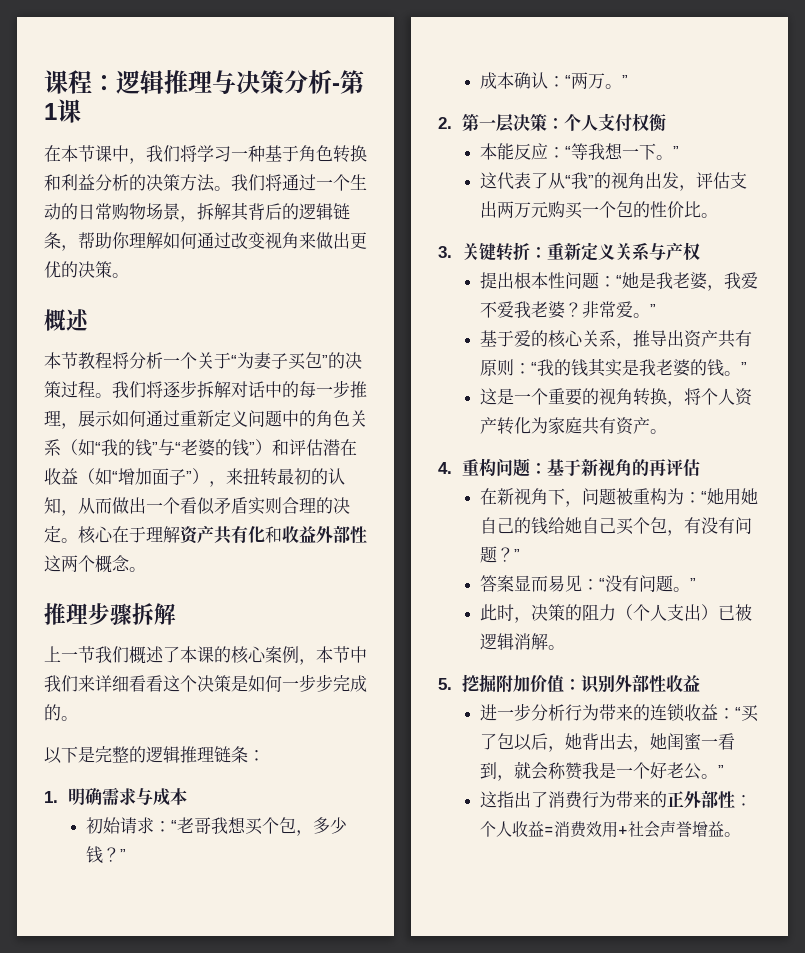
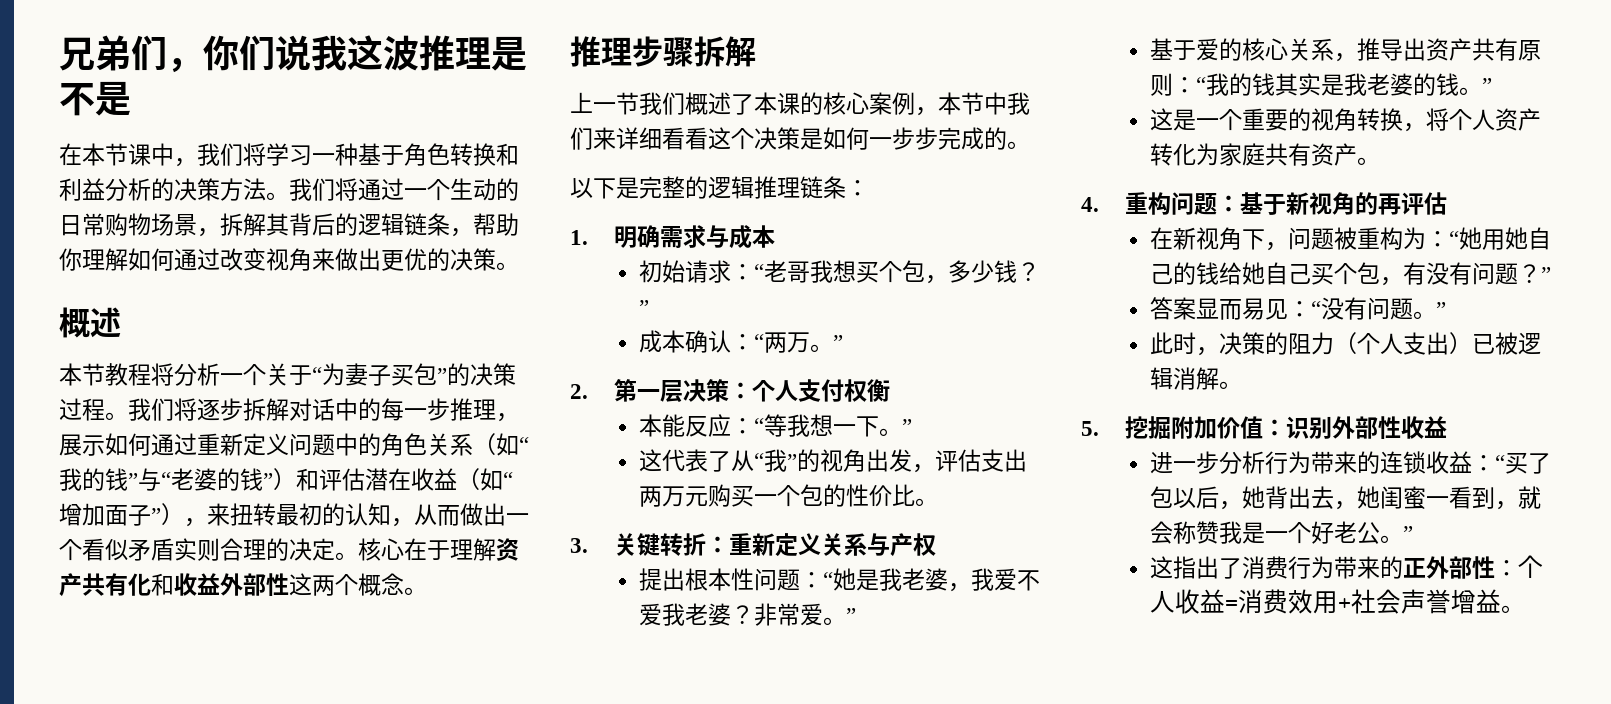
- 课程：逻辑推理与决策分析-第1课
+ 兄弟们，你们说我这波推理是不是

